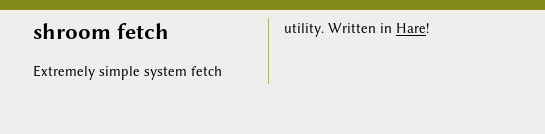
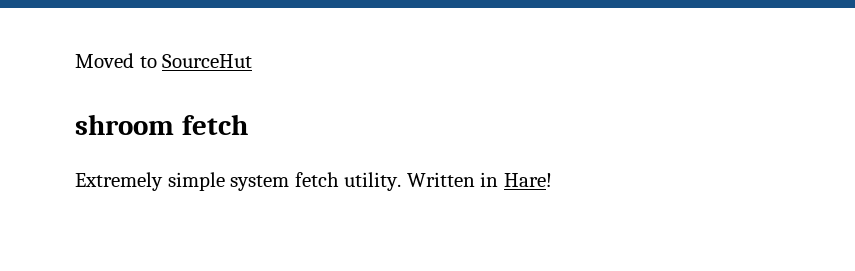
+ Moved to SourceHut

